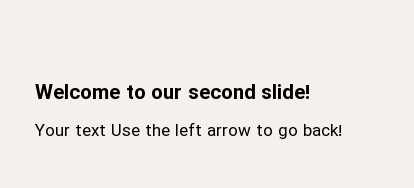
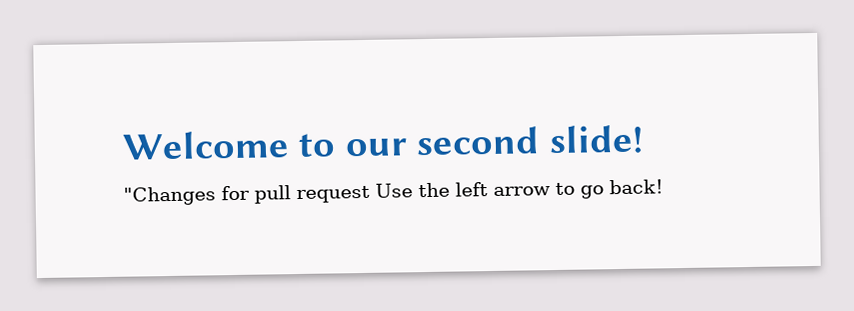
- Your text Use the left arrow to go back!
+ "Changes for pull request Use the left arrow to go back!

